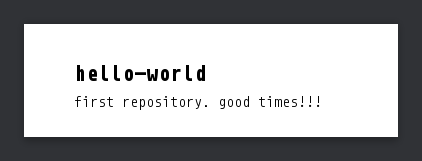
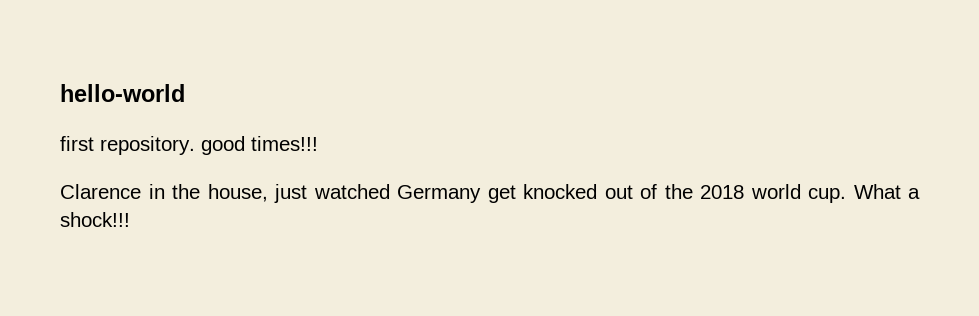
+ Clarence in the house, just watched Germany get knocked out of the 2018 world cup. What a shock!!!

